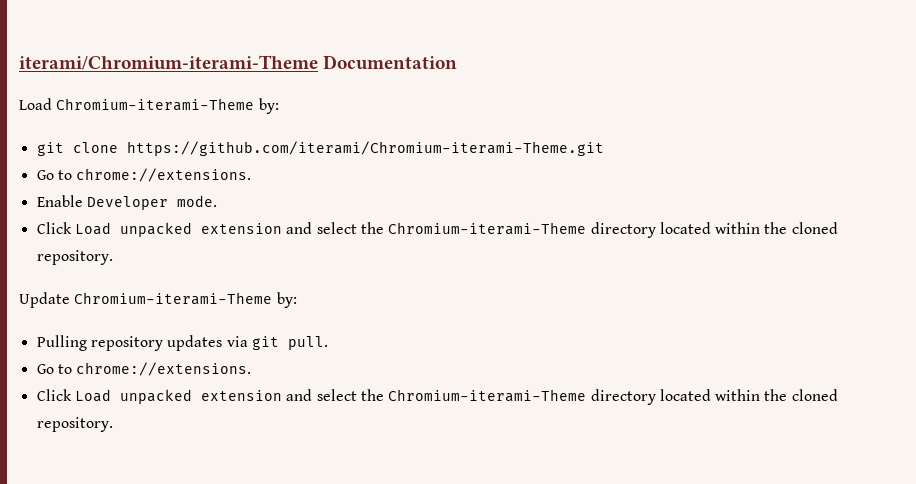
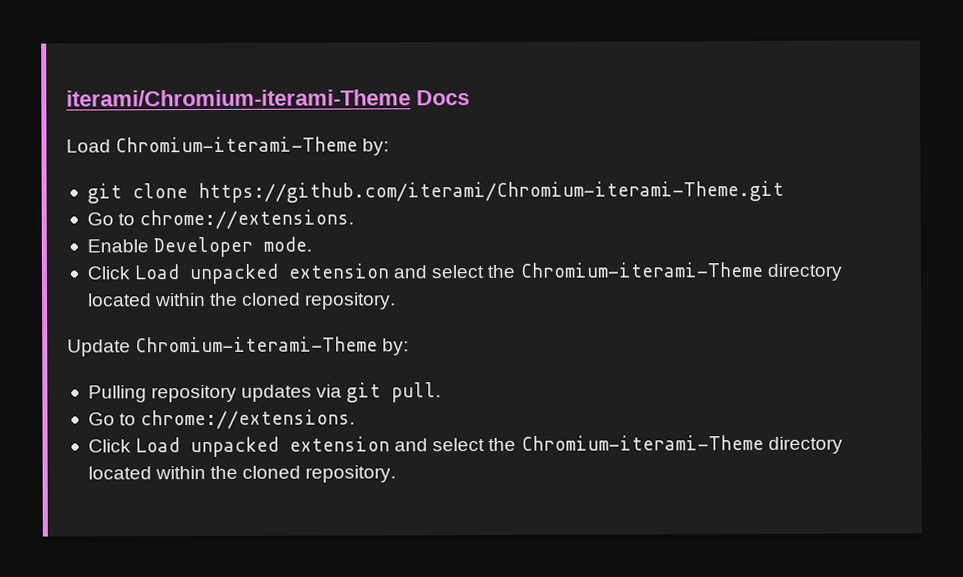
- iterami/Chromium-iterami-Theme Documentation
+ iterami/Chromium-iterami-Theme Docs

